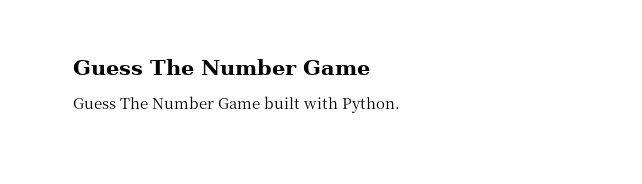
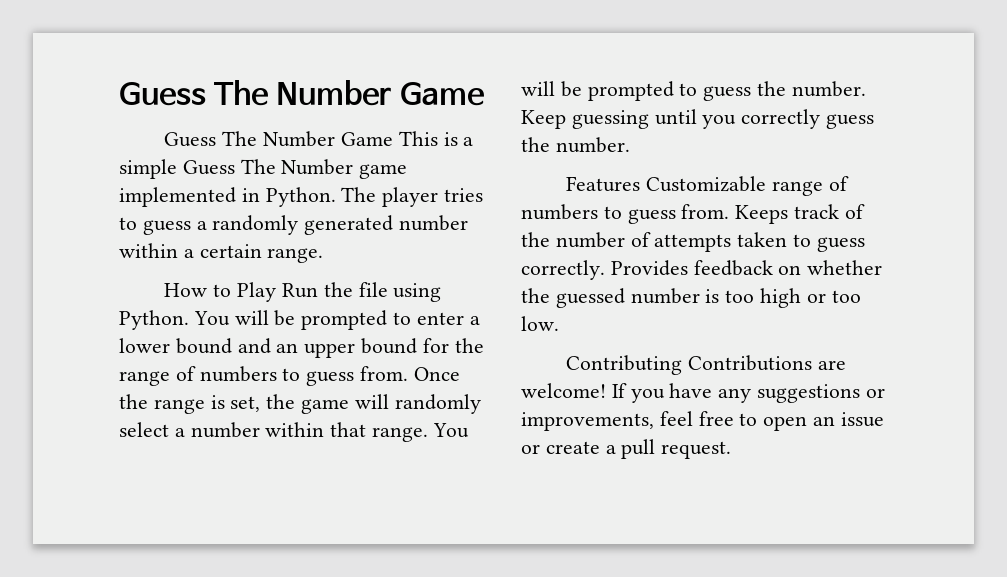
- Guess The Number Game built with Python.
+ Guess The Number Game This is a simple Guess The Number game implemented in Python. The player tries to guess a randomly generated number within a certain range.
+ How to Play Run the file using Python. You will be prompted to enter a lower bound and an upper bound for the range of numbers to guess from. Once the range is set, the game will randomly select a number within that range. You will be prompted to guess the number. Keep guessing until you correctly guess the number.
+ Features Customizable range of numbers to guess from. Keeps track of the number of attempts taken to guess correctly. Provides feedback on whether the guessed number is too high or too low.
+ Contributing Contributions are welcome! If you have any suggestions or improvements, feel free to open an issue or create a pull request.

